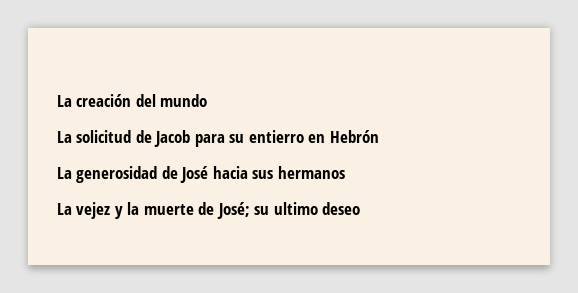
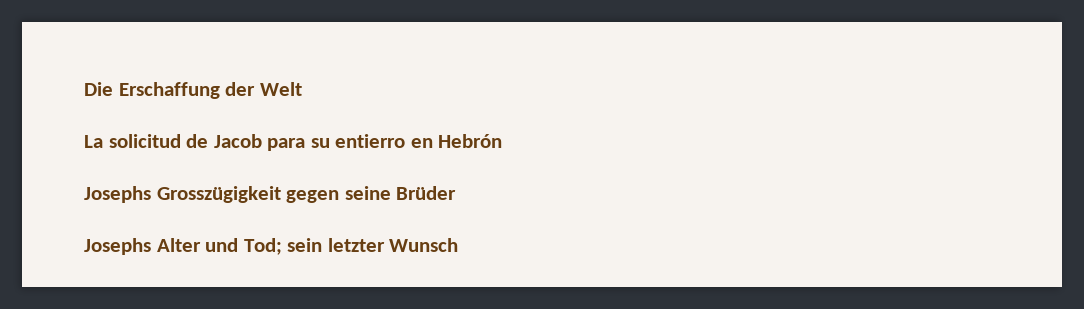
- La creación del mundo
+ Die Erschaffung der Welt
- La generosidad de José hacia sus hermanos
- La vejez y la muerte de José; su ultimo deseo
+ Josephs Grosszügigkeit gegen seine Brüder
+ Josephs Alter und Tod; sein letzter Wunsch

